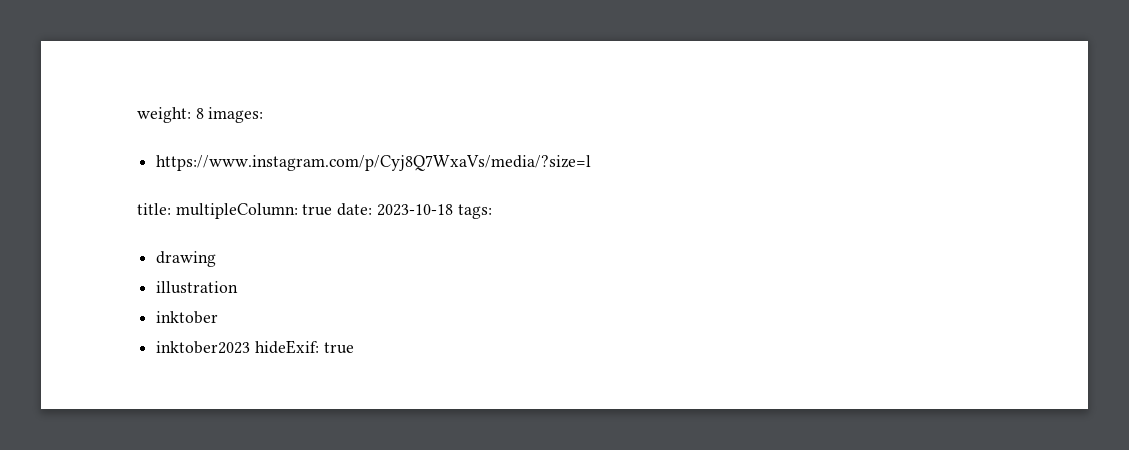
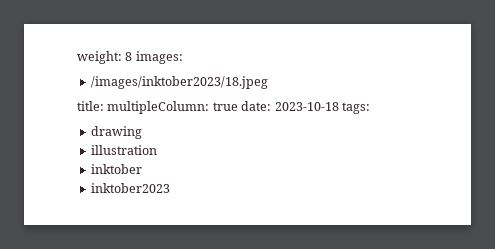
- https://www.instagram.com/p/Cyj8Q7WxaVs/media/?size=l
+ /images/inktober2023/18.jpeg
- inktober2023 hideExif: true
+ inktober2023

